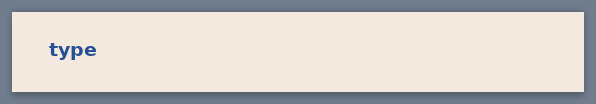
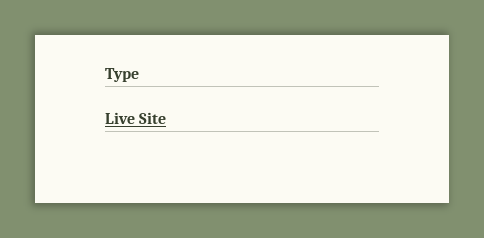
- type
+ Type
+ Live Site

